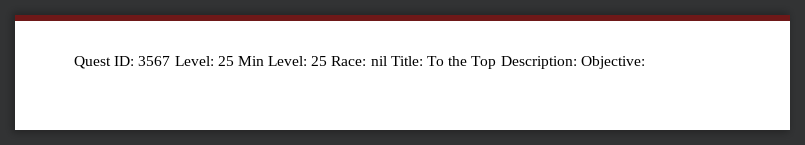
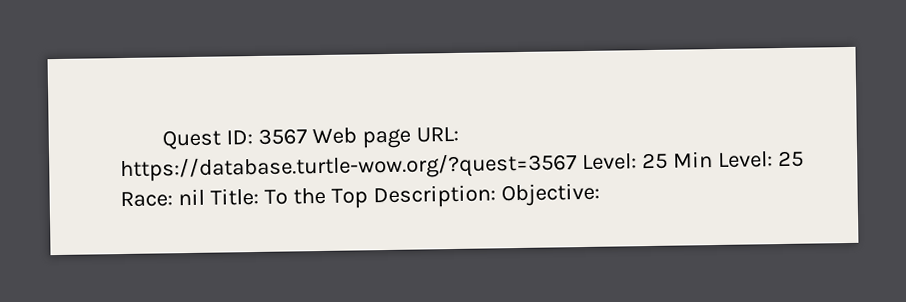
- Quest ID: 3567 Level: 25 Min Level: 25 Race: nil Title: To the Top Description: Objective:
+ Quest ID: 3567 Web page URL: https://database.turtle-wow.org/?quest=3567 Level: 25 Min Level: 25 Race: nil Title: To the Top Description: Objective:

